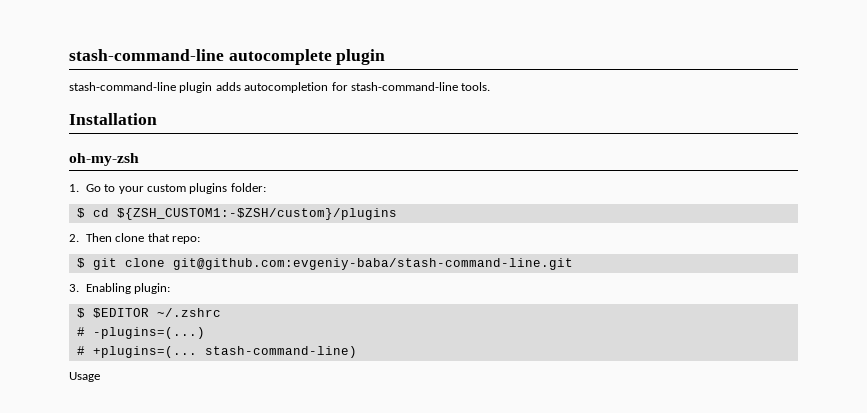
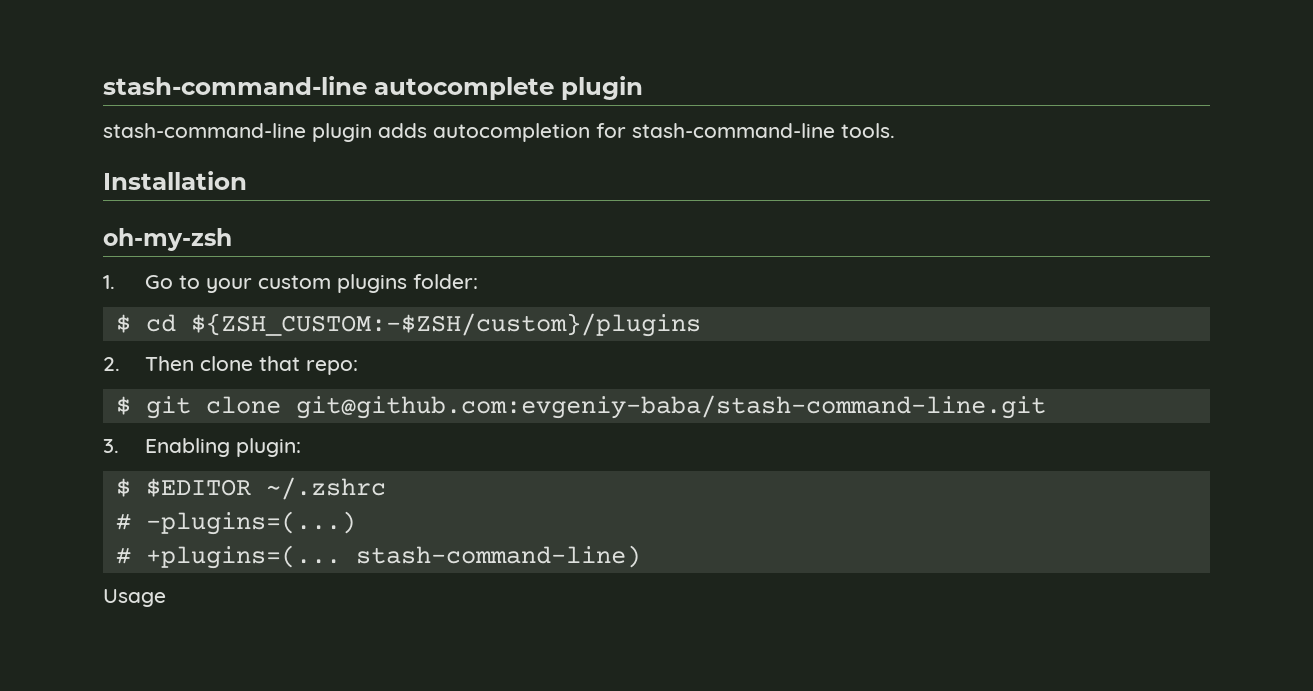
- $ cd ${ZSH_CUSTOM1:-$ZSH/custom}/plugins
+ $ cd ${ZSH_CUSTOM:-$ZSH/custom}/plugins

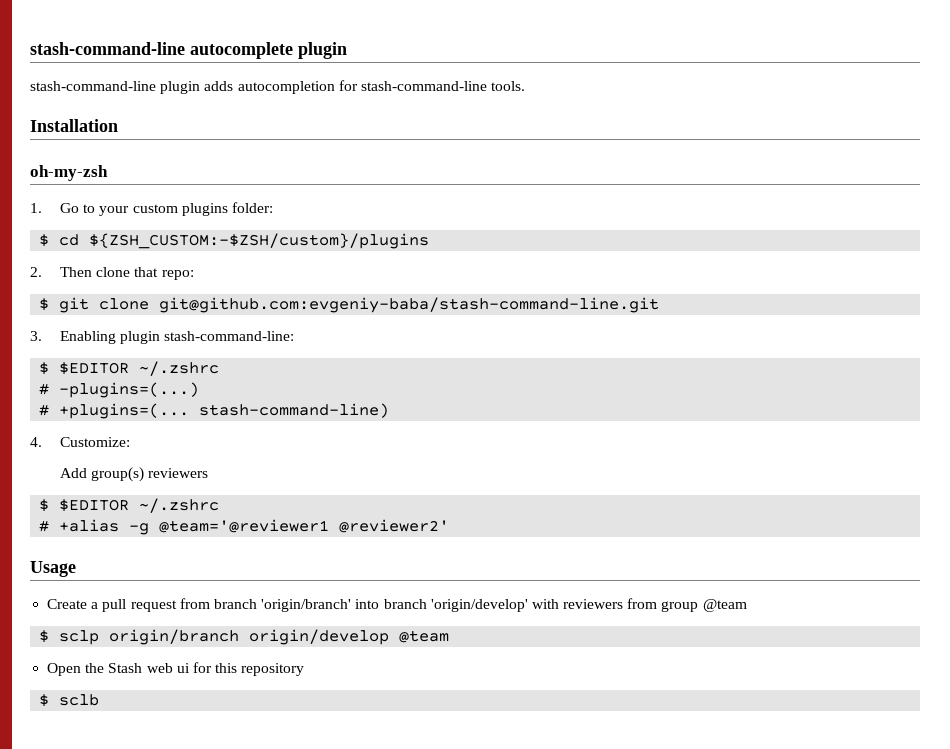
- 3. Enabling plugin:
+ 3. Enabling plugin stash-command-line:
+ 4. Customize:
+ Add group(s) reviewers
+ $ $EDITOR ~/.zshrc
+ # +alias -g @team='@reviewer1 @reviewer2'
  Usage
+ Create a pull request from branch 'origin/branch' into branch 'origin/develop' with reviewers from group @team
+ $ sclp origin/branch origin/develop @team
+ Open the Stash web ui for this repository
+ $ sclb

